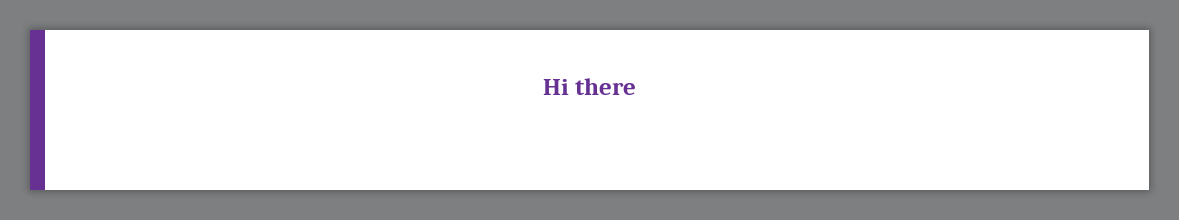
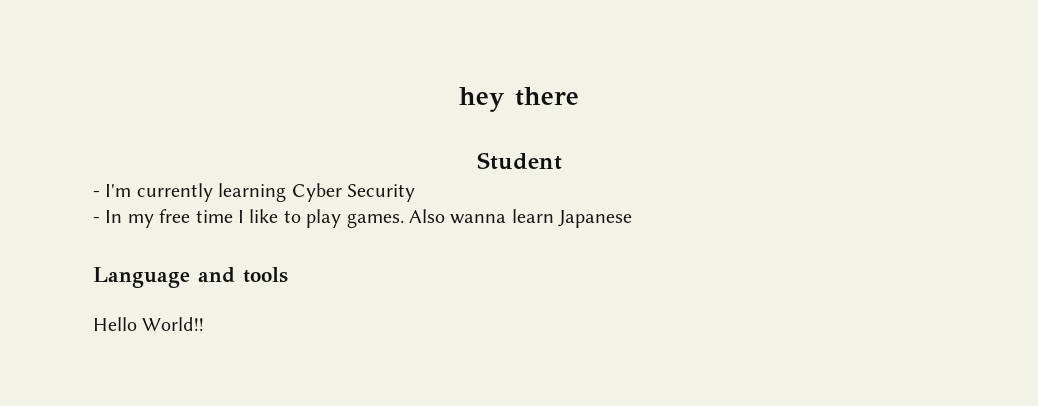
- Hi there
+ hey there
+ Student
+ - I'm currently learning Cyber Security
+ - In my free time I like to play games. Also wanna learn Japanese
+ Language and tools
+ Hello World!!

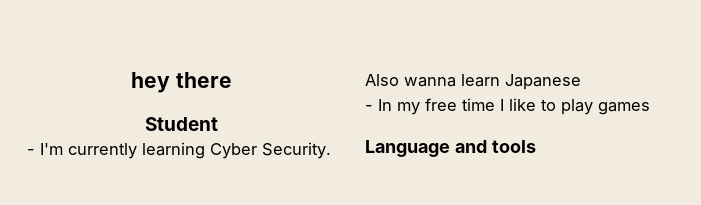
- - I'm currently learning Cyber Security
+ - I'm currently learning Cyber Security. Also wanna learn Japanese
- - In my free time I like to play games. Also wanna learn Japanese
+ - In my free time I like to play games
- Hello World!!

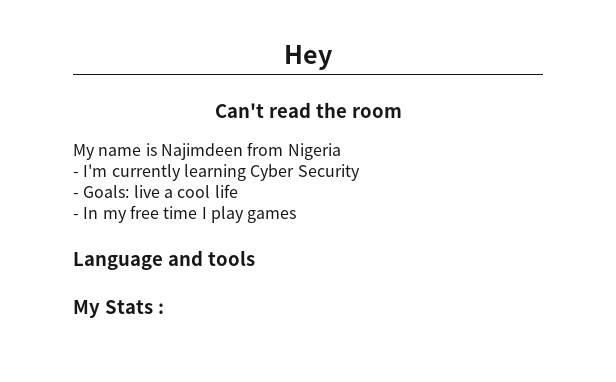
- hey there
- Student
+ Hey
+ Can't read the room
+ My name is Najimdeen from Nigeria
- - I'm currently learning Cyber Security. Also wanna learn Japanese
+ - I'm currently learning Cyber Security
+ - Goals: live a cool life
- - In my free time I like to play games
+ - In my free time I play games
+ My Stats :

